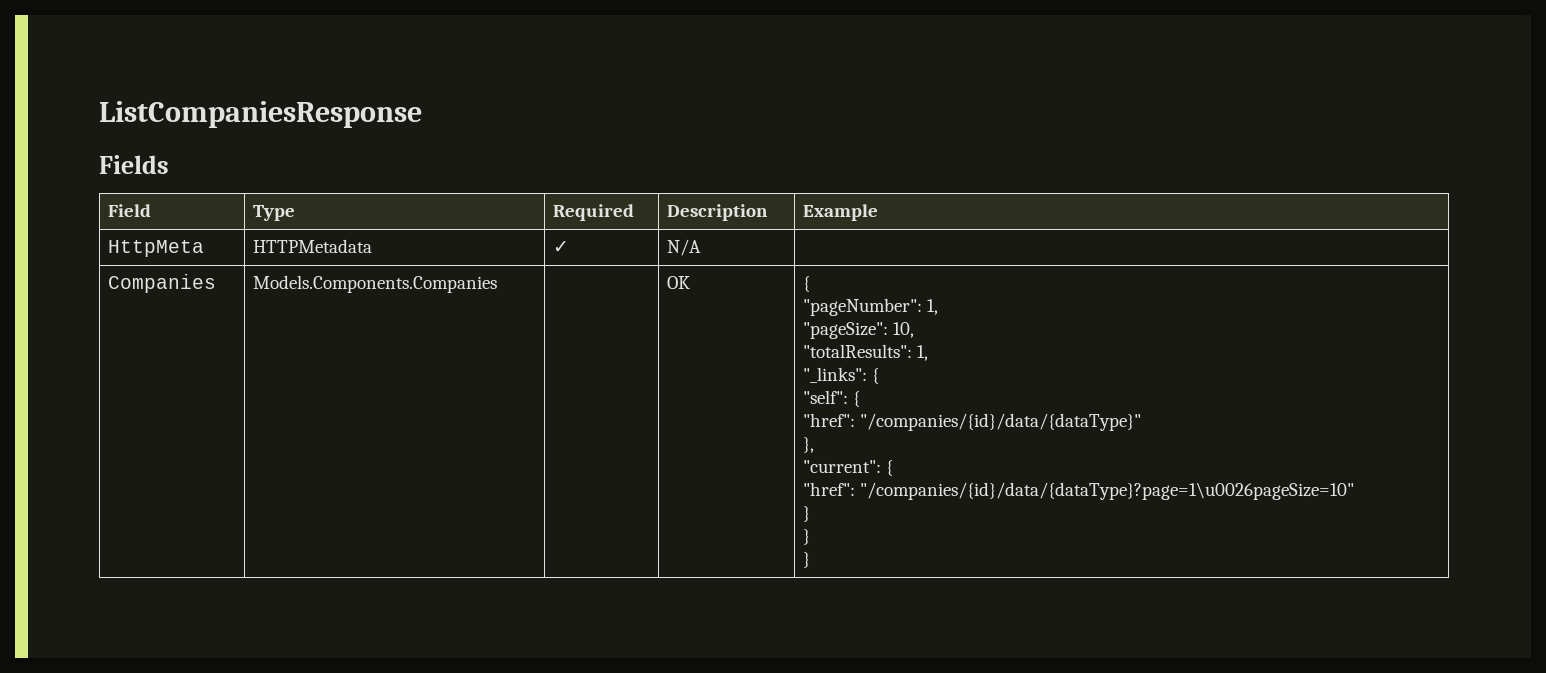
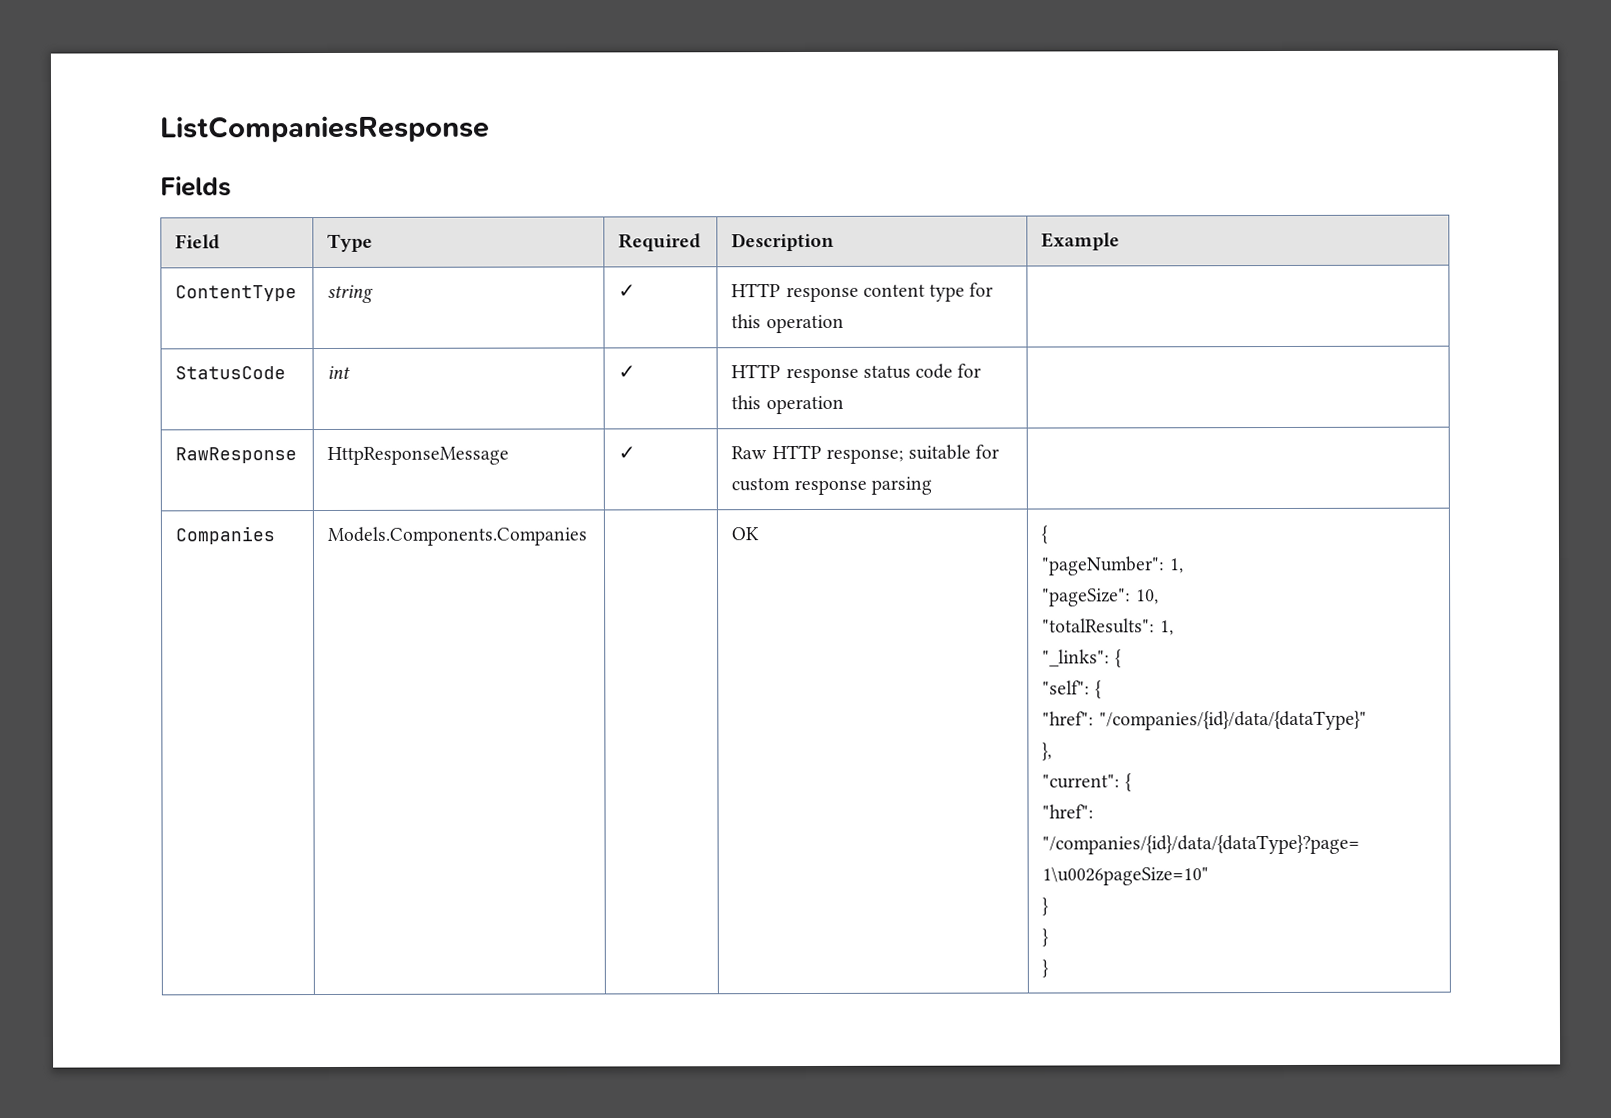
- HttpMeta | HTTPMetadata | ✓ | N/A |
+ ContentType | string | ✓ | HTTP response content type for this operation |
+ StatusCode | int | ✓ | HTTP response status code for this operation |
+ RawResponse | HttpResponseMessage | ✓ | Raw HTTP response; suitable for custom response parsing |

